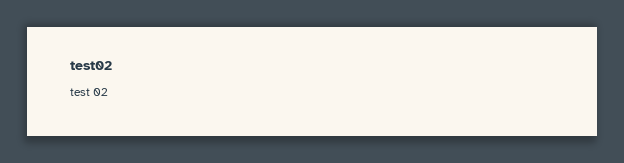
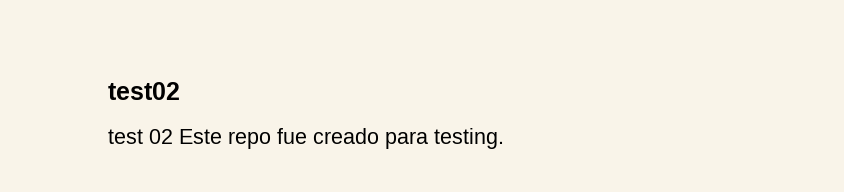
- test 02
+ test 02 Este repo fue creado para testing.

